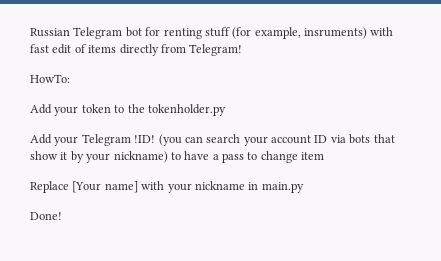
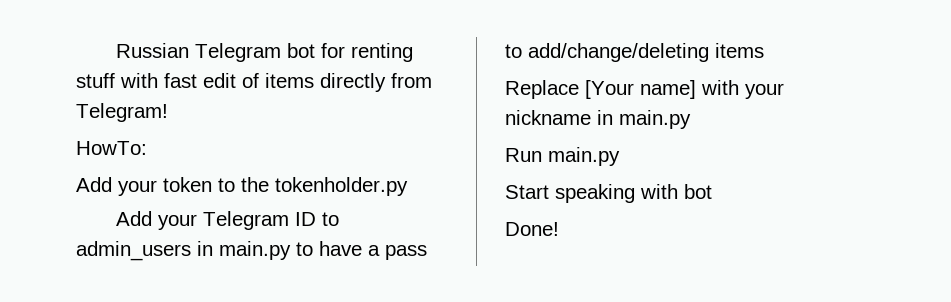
- Russian Telegram bot for renting stuff (for example, insruments) with fast edit of items directly from Telegram!
+ Russian Telegram bot for renting stuff with fast edit of items directly from Telegram!
- Add your Telegram !ID! (you can search your account ID via bots that show it by your nickname) to have a pass to change item
+ Add your Telegram ID to admin_users in main.py to have a pass to add/change/deleting items
+ Run main.py
+ Start speaking with bot

